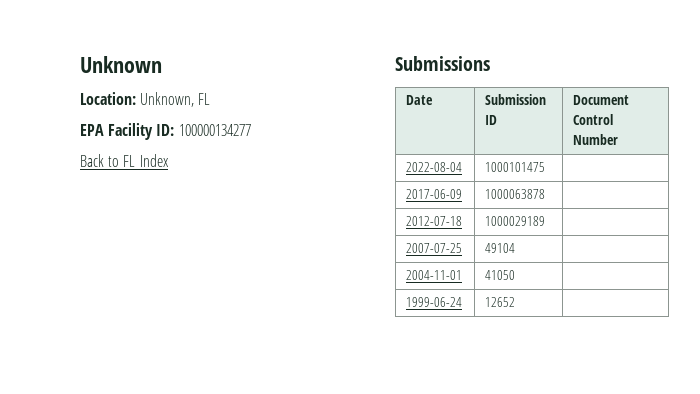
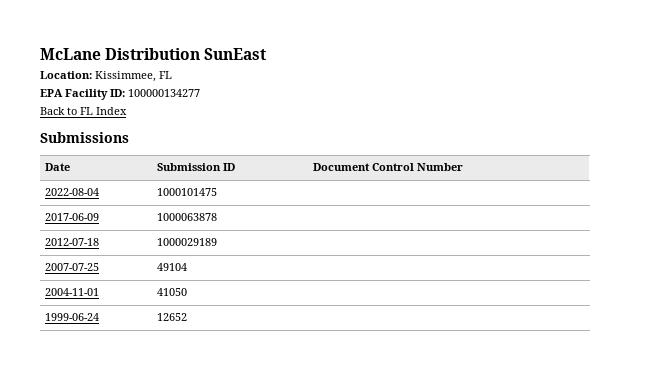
- Unknown
+ McLane Distribution SunEast
- Location: Unknown, FL
+ Location: Kissimmee, FL

